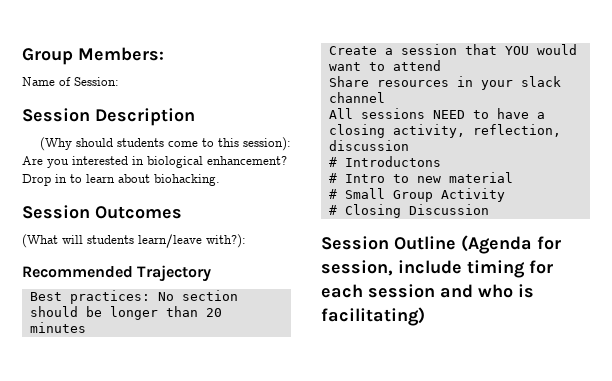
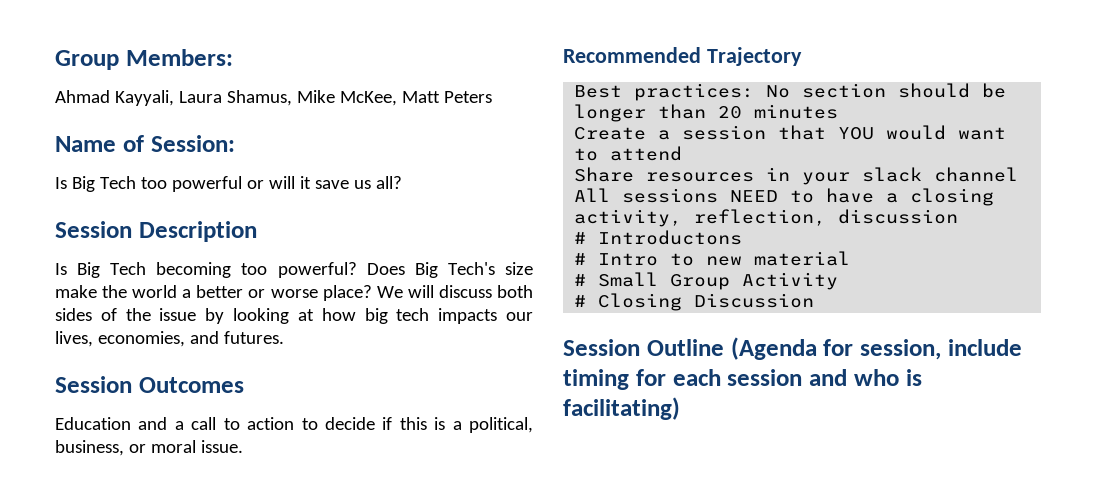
+ Ahmad Kayyali, Laura Shamus, Mike McKee, Matt Peters
  Name of Session:
+ Is Big Tech too powerful or will it save us all?
  Session Description
- (Why should students come to this session): Are you interested in biological enhancement? Drop in to learn about biohacking.
+ Is Big Tech becoming too powerful? Does Big Tech's size make the world a better or worse place? We will discuss both sides of the issue by looking at how big tech impacts our lives, economies, and futures.
  Session Outcomes
- (What will students learn/leave with?):
+ Education and a call to action to decide if this is a political, business, or moral issue.

